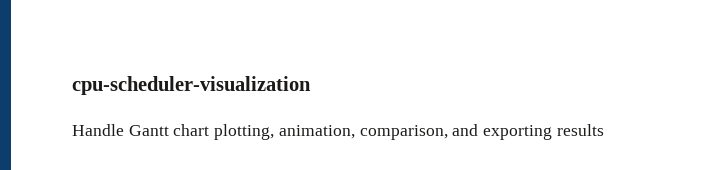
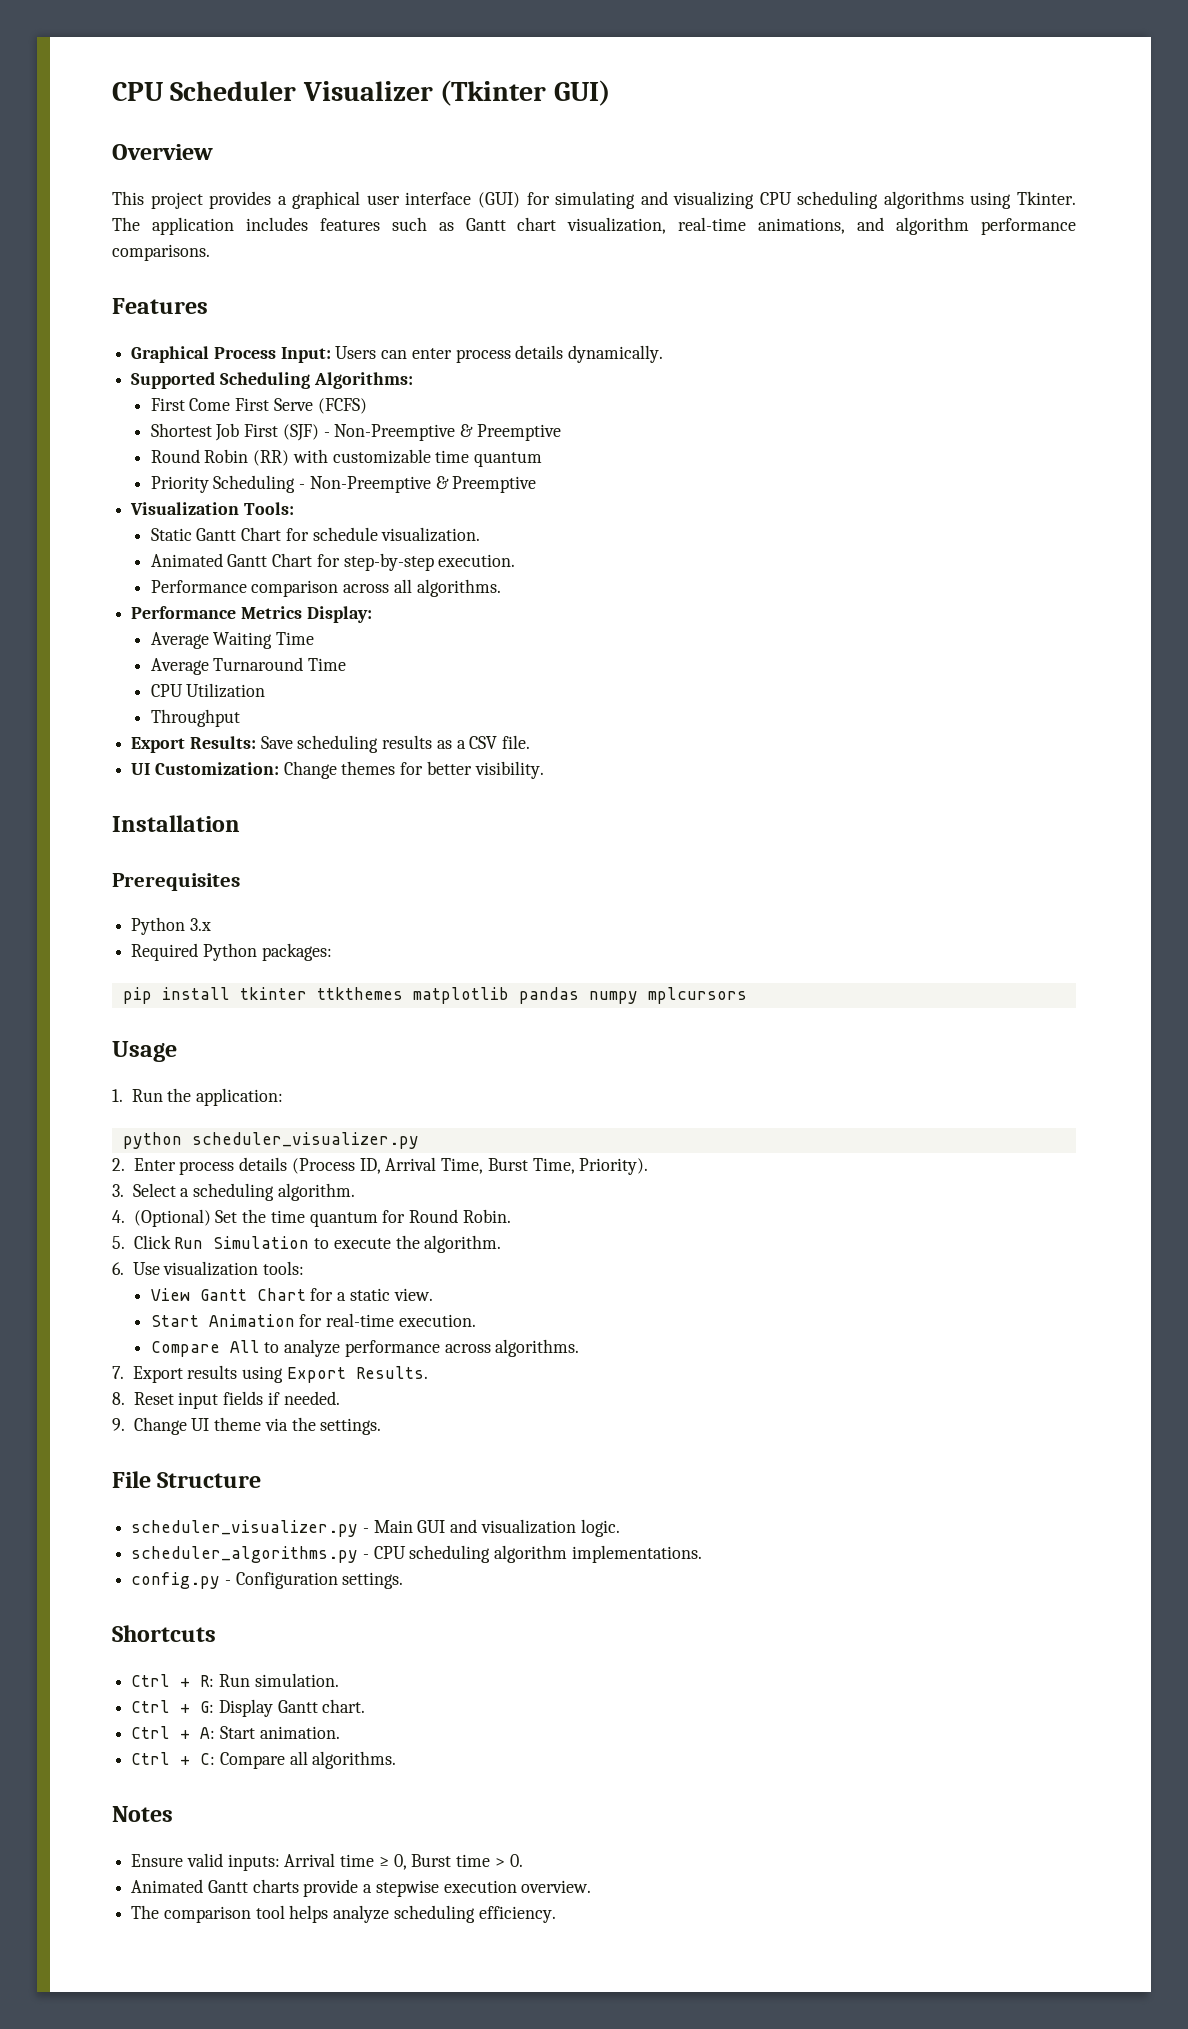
- cpu-scheduler-visualization
- Handle Gantt chart plotting, animation, comparison, and exporting results
+ CPU Scheduler Visualizer (Tkinter GUI)
+ Overview
+ This project provides a graphical user interface (GUI) for simulating and visualizing CPU scheduling algorithms using Tkinter. The application includes features such as Gantt chart visualization, real-time animations, and algorithm performance comparisons.
+ Features
+ Graphical Process Input: Users can enter process details dynamically.
+ Supported Scheduling Algorithms:
+ First Come First Serve (FCFS)
+ Shortest Job First (SJF) - Non-Preemptive & Preemptive
+ Round Robin (RR) with customizable time quantum
+ Priority Scheduling - Non-Preemptive & Preemptive
+ Visualization Tools:
+ Static Gantt Chart for schedule visualization.
+ Animated Gantt Chart for step-by-step execution.
+ Performance comparison across all algorithms.
+ Performance Metrics Display:
+ Average Waiting Time
+ Average Turnaround Time
+ CPU Utilization
+ Throughput
+ Export Results: Save scheduling results as a CSV file.
+ UI Customization: Change themes for better visibility.
+ Installation
+ Prerequisites
+ Python 3.x
+ Required Python packages:
+ pip install tkinter ttkthemes matplotlib pandas numpy mplcursors
+ Usage
+ 1. Run the application:
+ python scheduler_visualizer.py
+ 2. Enter process details (Process ID, Arrival Time, Burst Time, Priority).
+ 3. Select a scheduling algorithm.
+ 4. (Optional) Set the time quantum for Round Robin.
+ 5. Click Run Simulation to execute the algorithm.
+ 6. Use visualization tools:
+ View Gantt Chart for a static view.
+ Start Animation for real-time execution.
+ Compare All to analyze performance across algorithms.
+ 7. Export results using Export Results.
+ 8. Reset input fields if needed.
+ 9. Change UI theme via the settings.
+ File Structure
+ scheduler_visualizer.py - Main GUI and visualization logic.
+ scheduler_algorithms.py - CPU scheduling algorithm implementations.
+ config.py - Configuration settings.
+ Shortcuts
+ Ctrl + R: Run simulation.
+ Ctrl + G: Display Gantt chart.
+ Ctrl + A: Start animation.
+ Ctrl + C: Compare all algorithms.
+ Notes
+ Ensure valid inputs: Arrival time ≥ 0, Burst time > 0.
+ Animated Gantt charts provide a stepwise execution overview.
+ The comparison tool helps analyze scheduling efficiency.

